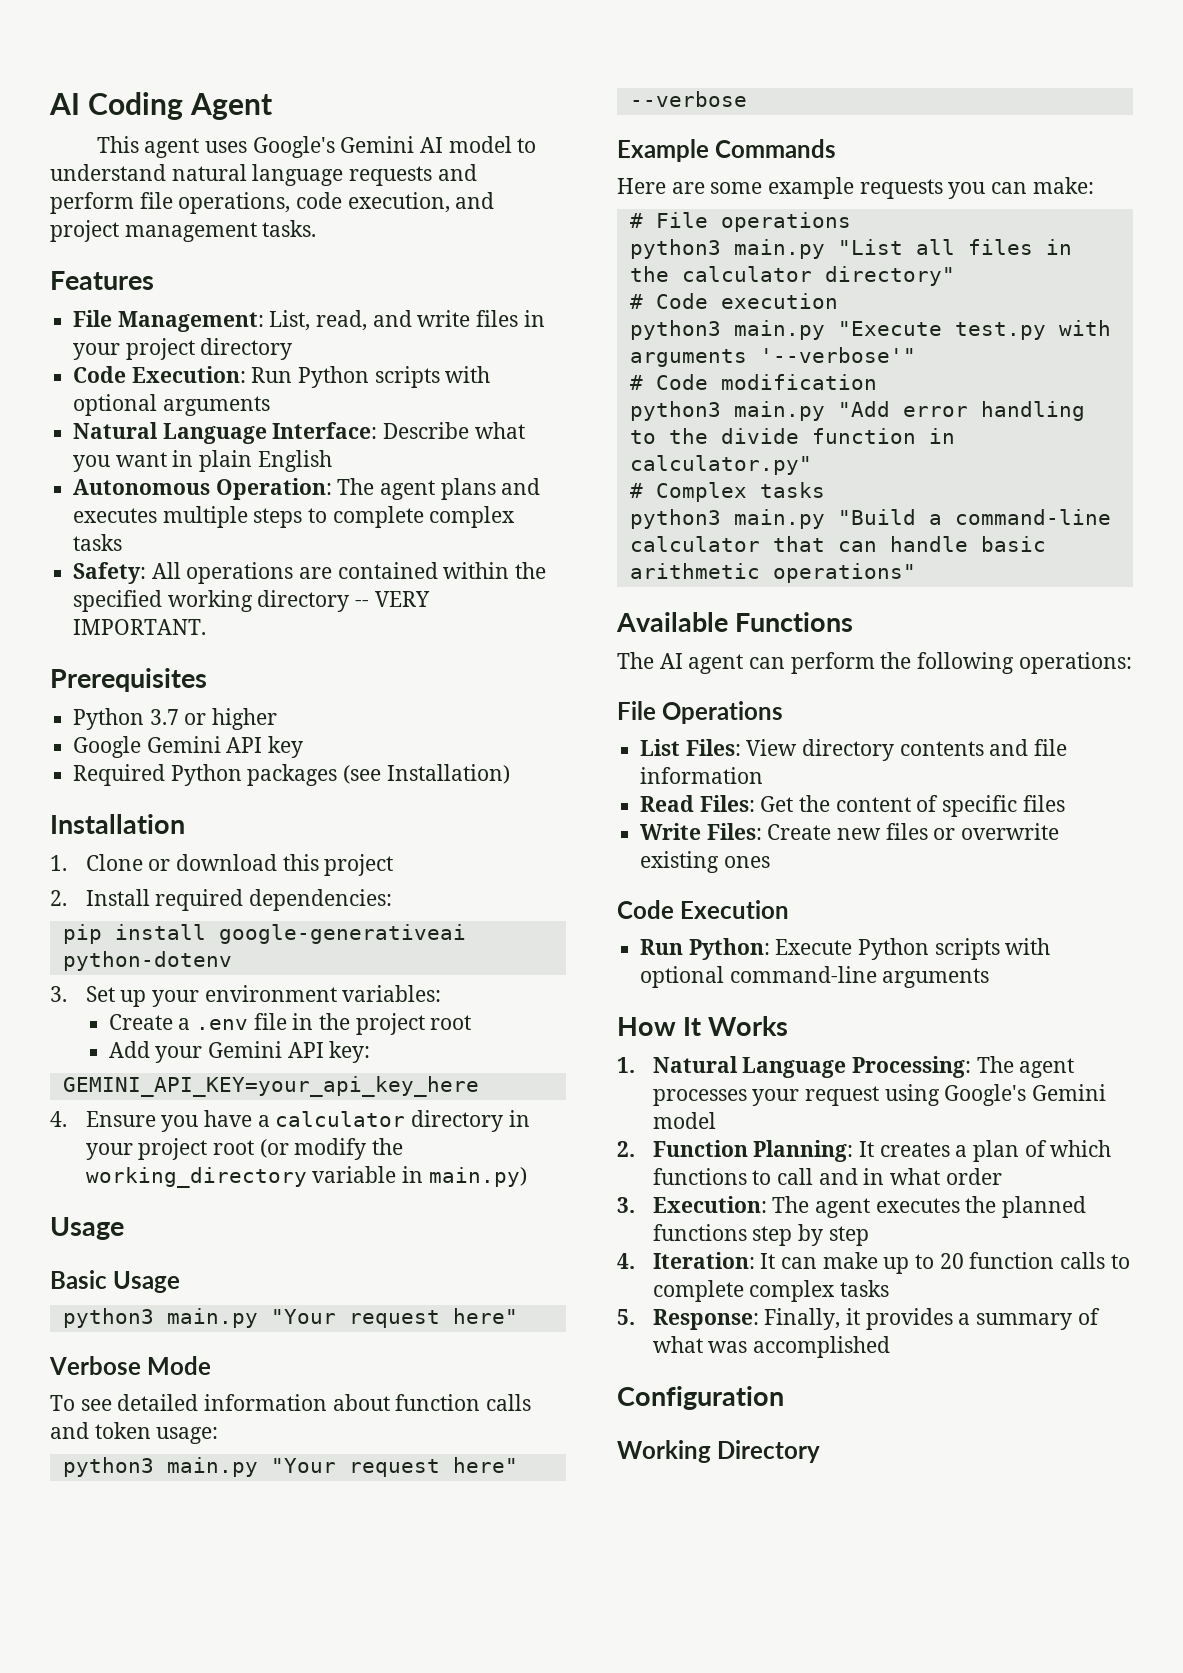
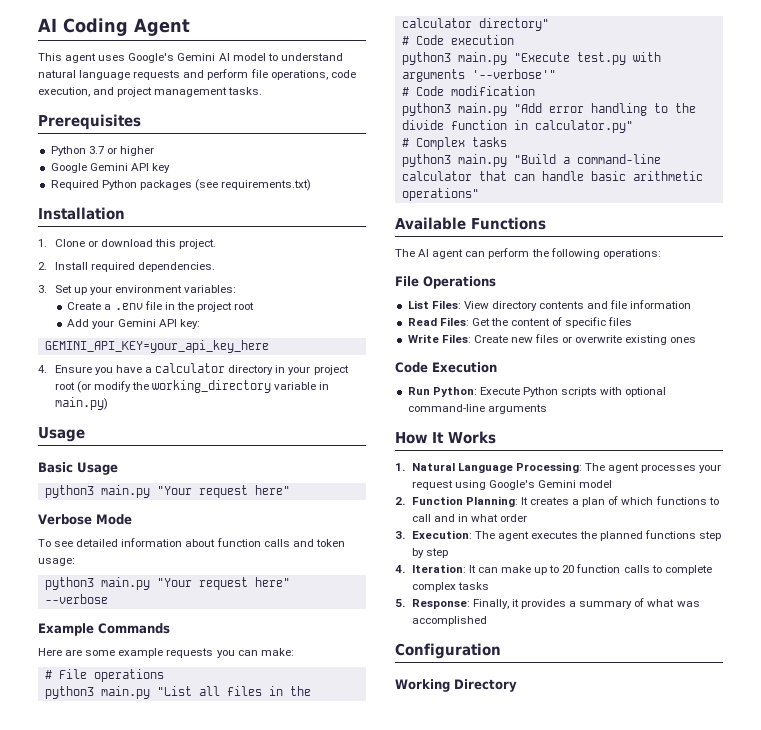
- Features
- File Management: List, read, and write files in your project directory
- Code Execution: Run Python scripts with optional arguments
- Natural Language Interface: Describe what you want in plain English
- Autonomous Operation: The agent plans and executes multiple steps to complete complex tasks
- Safety: All operations are contained within the specified working directory -- VERY IMPORTANT.
- Required Python packages (see Installation)
+ Required Python packages (see requirements.txt)
- 1. Clone or download this project
+ 1. Clone or download this project.
- 2. Install required dependencies:
- pip install google-generativeai python-dotenv
+ 2. Install required dependencies.

